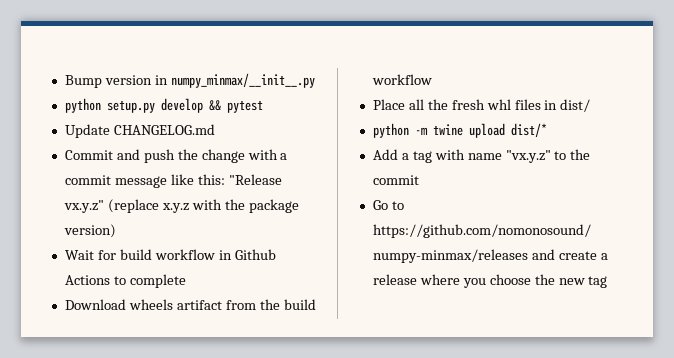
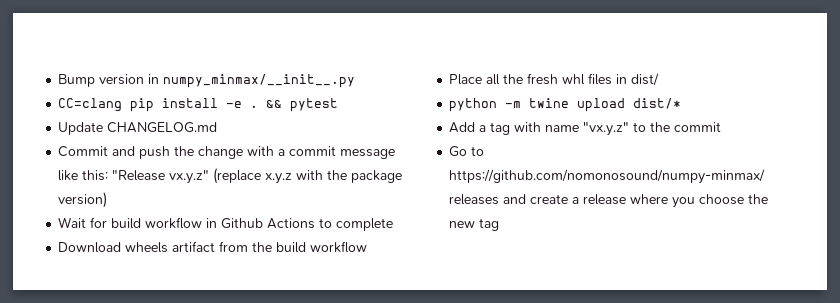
- python setup.py develop && pytest
+ CC=clang pip install -e . && pytest

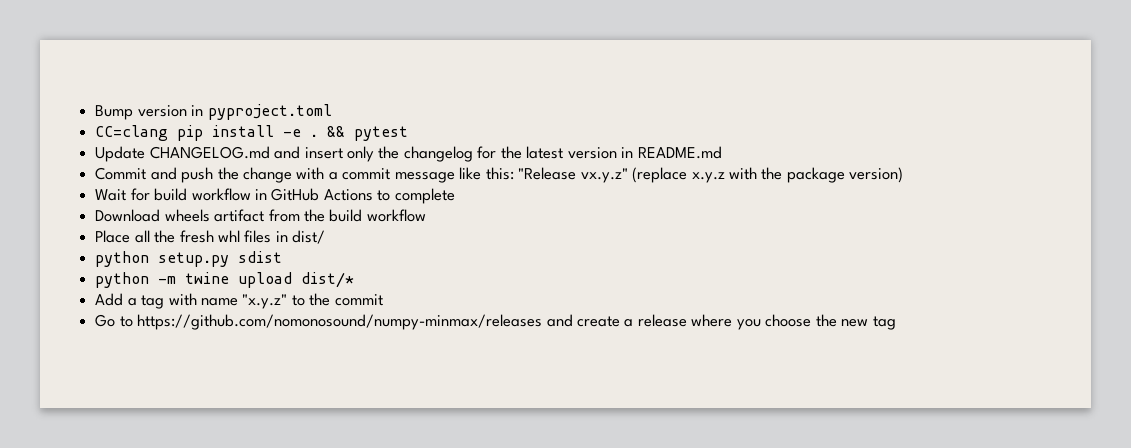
- Bump version in numpy_minmax/__init__.py
+ Bump version in pyproject.toml
- Update CHANGELOG.md
+ Update CHANGELOG.md and insert only the changelog for the latest version in README.md
- Wait for build workflow in Github Actions to complete
+ Wait for build workflow in GitHub Actions to complete
+ python setup.py sdist
- Add a tag with name "vx.y.z" to the commit
+ Add a tag with name "x.y.z" to the commit

